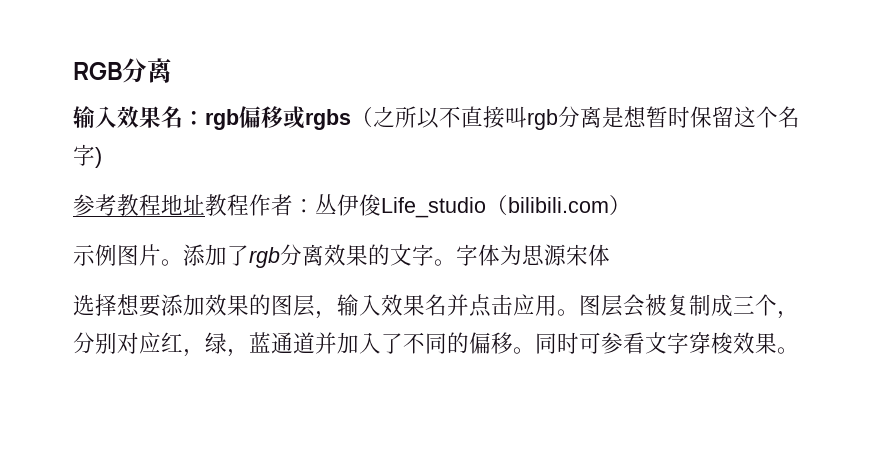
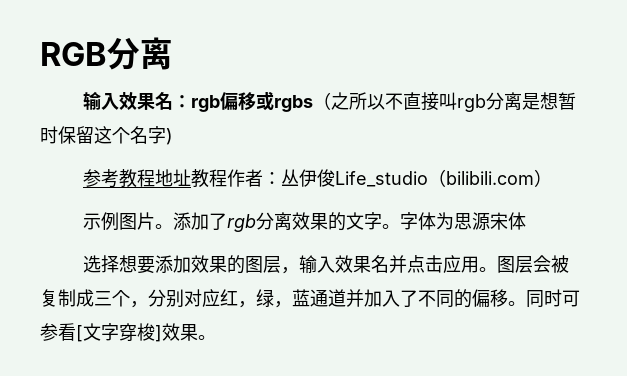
- 同时可参看文字穿梭效果。
+ 同时可参看[文字穿梭]效果。

